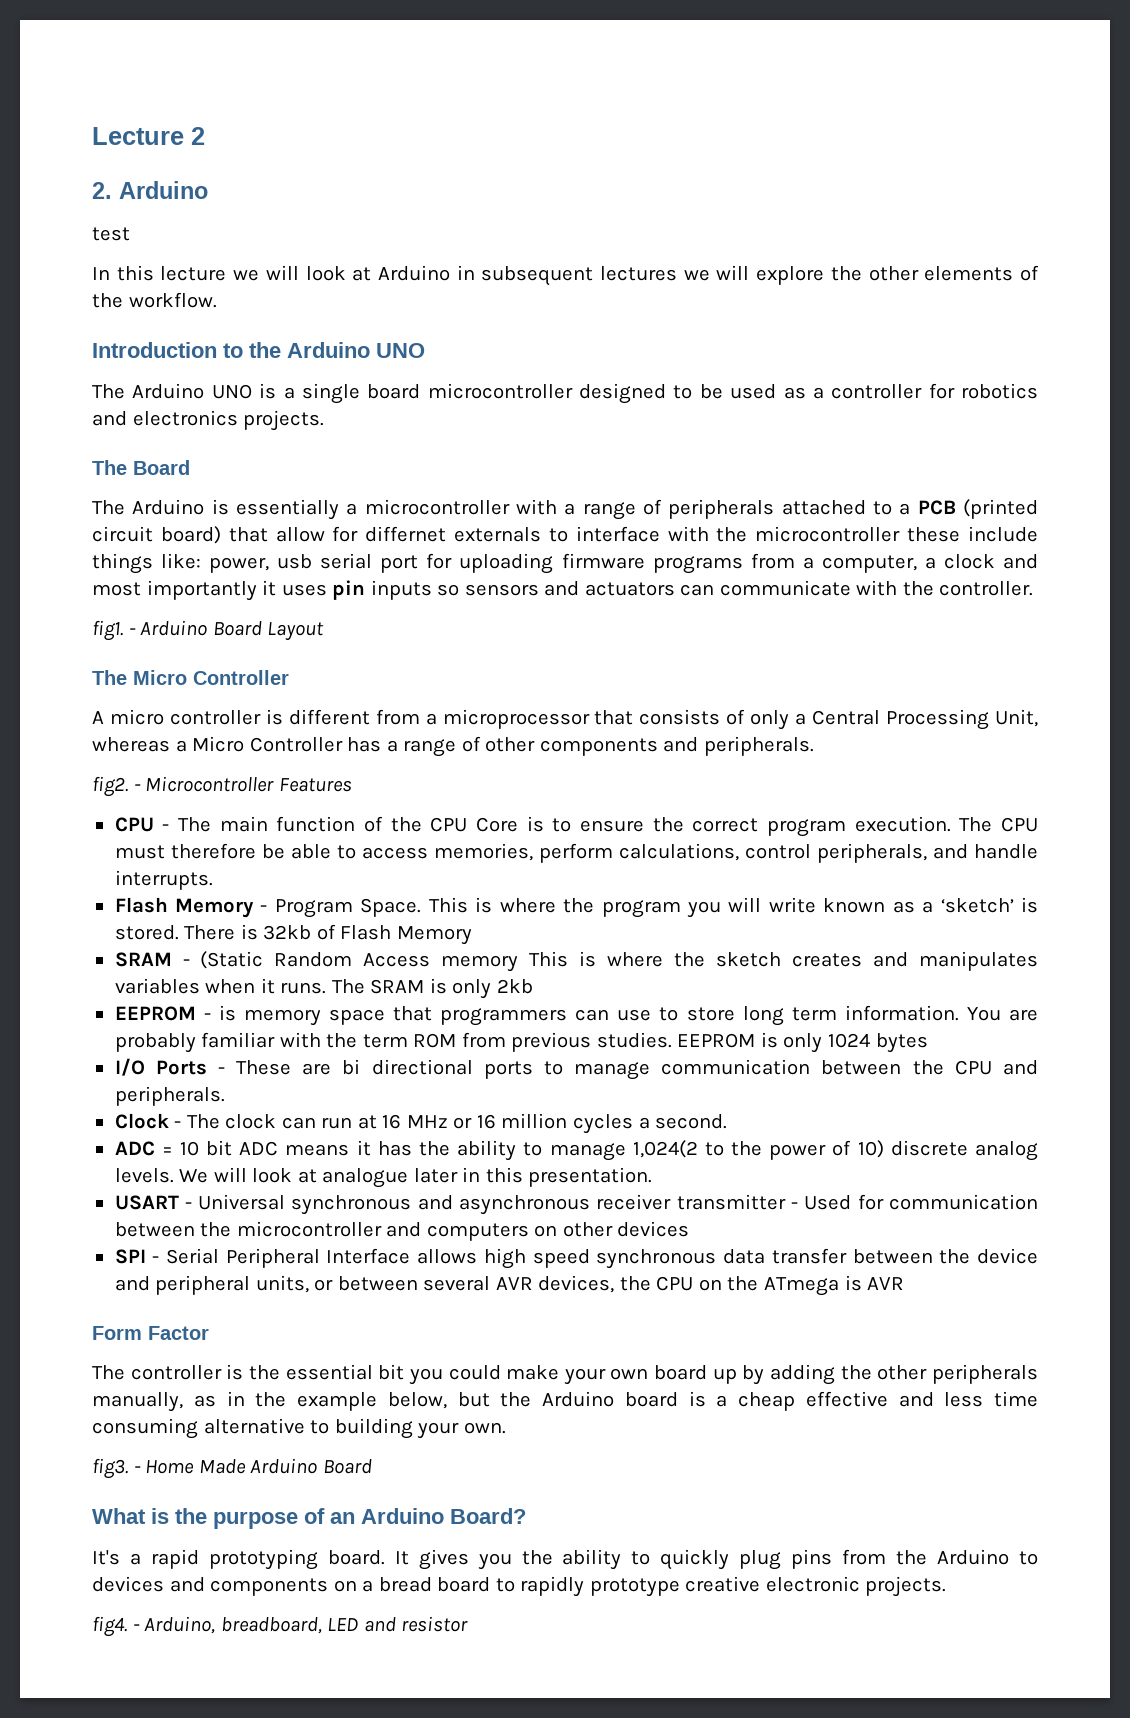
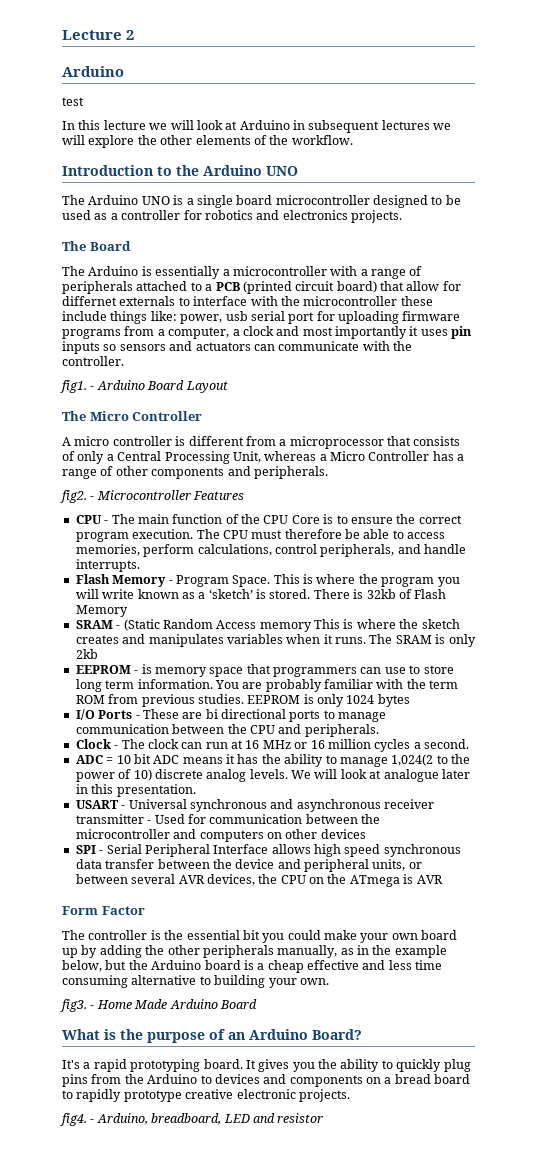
  Lecture 2
- 2. Arduino
+ Arduino

